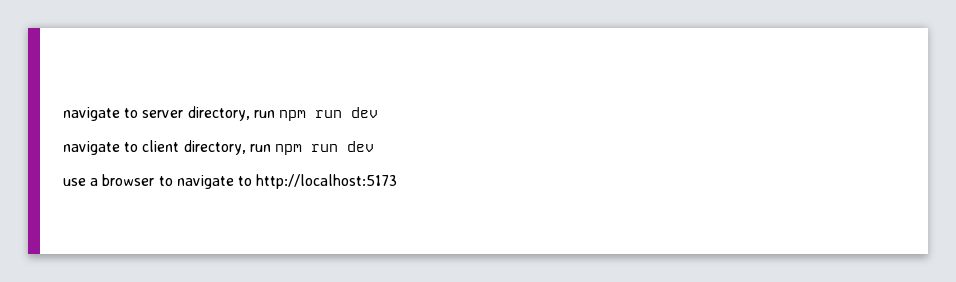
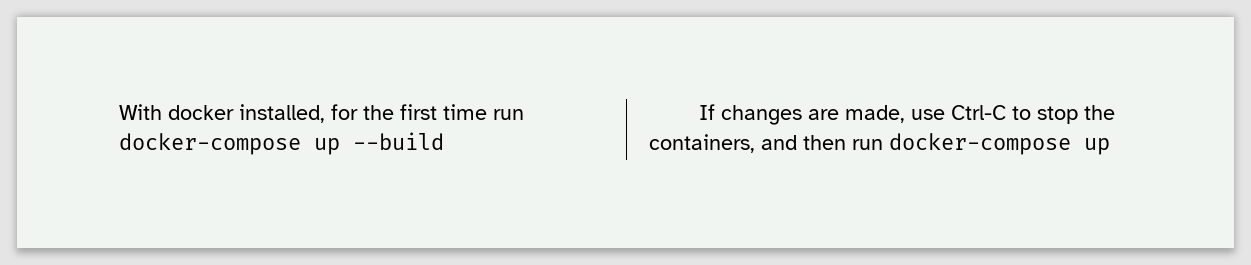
- navigate to server directory, run npm run dev
- navigate to client directory, run npm run dev
- use a browser to navigate to http://localhost:5173
+ With docker installed, for the first time run docker-compose up --build
+ If changes are made, use Ctrl-C to stop the containers, and then run docker-compose up

